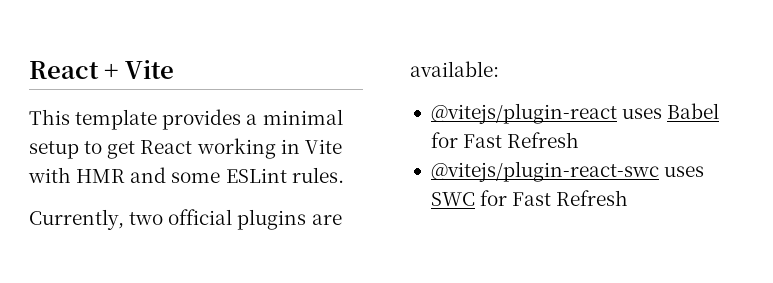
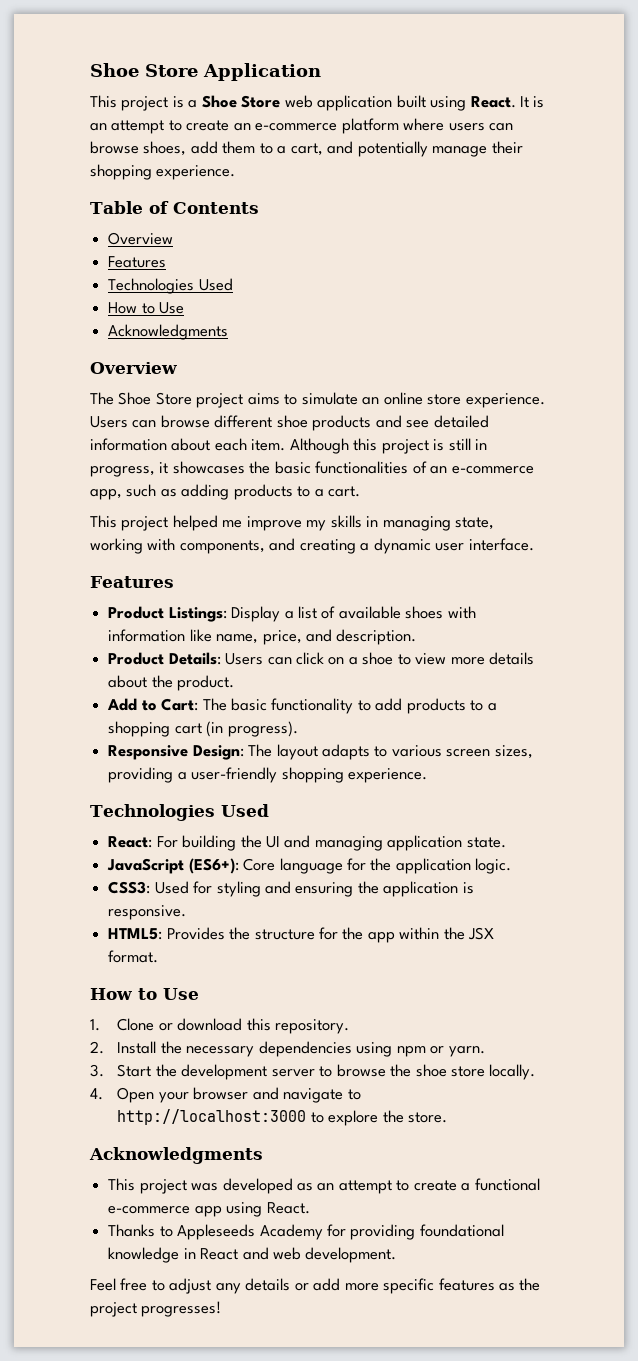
- React + Vite
- This template provides a minimal setup to get React working in Vite with HMR and some ESLint rules.
- Currently, two official plugins are available:
- @vitejs/plugin-react uses Babel for Fast Refresh
- @vitejs/plugin-react-swc uses SWC for Fast Refresh
+ Shoe Store Application
+ This project is a Shoe Store web application built using React. It is an attempt to create an e-commerce platform where users can browse shoes, add them to a cart, and potentially manage their shopping experience.
+ Table of Contents
+ Overview
+ Features
+ Technologies Used
+ How to Use
+ Acknowledgments
+ Overview
+ The Shoe Store project aims to simulate an online store experience. Users can browse different shoe products and see detailed information about each item. Although this project is still in progress, it showcases the basic functionalities of an e-commerce app, such as adding products to a cart.
+ This project helped me improve my skills in managing state, working with components, and creating a dynamic user interface.
+ Features
+ Product Listings: Display a list of available shoes with information like name, price, and description.
+ Product Details: Users can click on a shoe to view more details about the product.
+ Add to Cart: The basic functionality to add products to a shopping cart (in progress).
+ Responsive Design: The layout adapts to various screen sizes, providing a user-friendly shopping experience.
+ Technologies Used
+ React: For building the UI and managing application state.
+ JavaScript (ES6+): Core language for the application logic.
+ CSS3: Used for styling and ensuring the application is responsive.
+ HTML5: Provides the structure for the app within the JSX format.
+ How to Use
+ 1. Clone or download this repository.
+ 2. Install the necessary dependencies using npm or yarn.
+ 3. Start the development server to browse the shoe store locally.
+ 4. Open your browser and navigate to http://localhost:3000 to explore the store.
+ Acknowledgments
+ This project was developed as an attempt to create a functional e-commerce app using React.
+ Thanks to Appleseeds Academy for providing foundational knowledge in React and web development.
+ Feel free to adjust any details or add more specific features as the project progresses!

